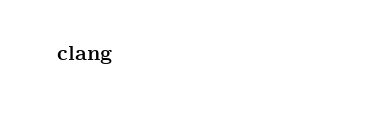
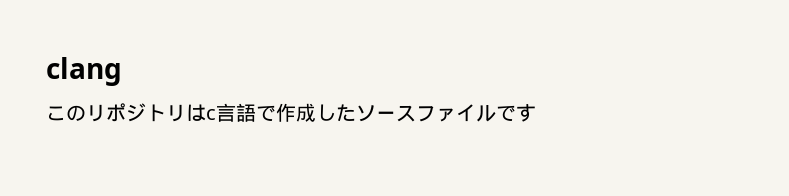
+ このリポジトリはc言語で作成したソースファイルです

